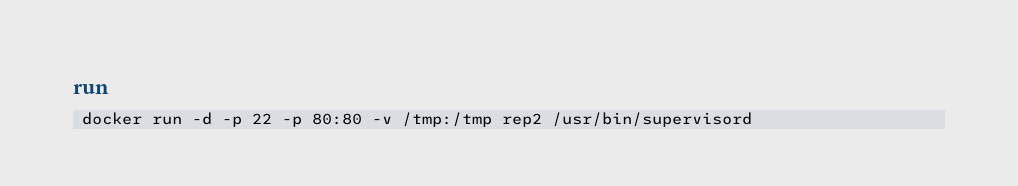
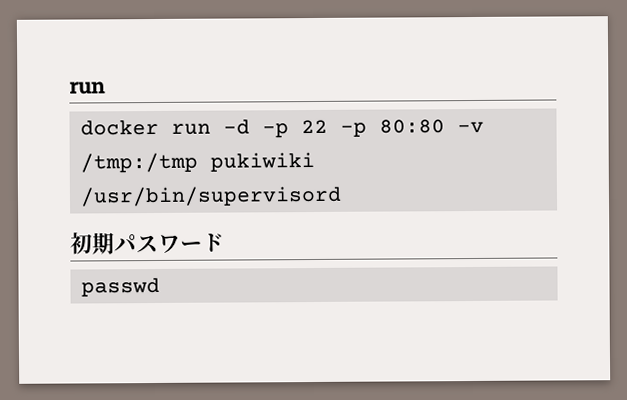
- docker run -d -p 22 -p 80:80 -v /tmp:/tmp rep2 /usr/bin/supervisord
+ docker run -d -p 22 -p 80:80 -v /tmp:/tmp pukiwiki /usr/bin/supervisord
+ 初期パスワード
+ passwd

